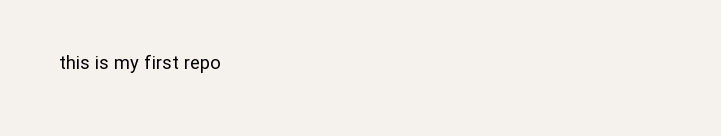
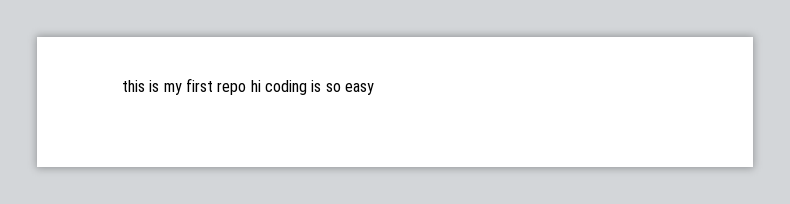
- this is my first repo
+ this is my first repo hi coding is so easy

